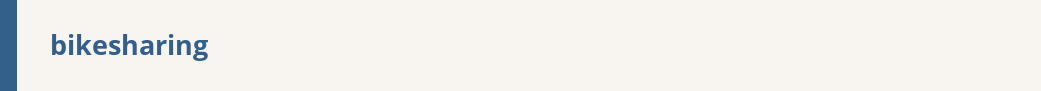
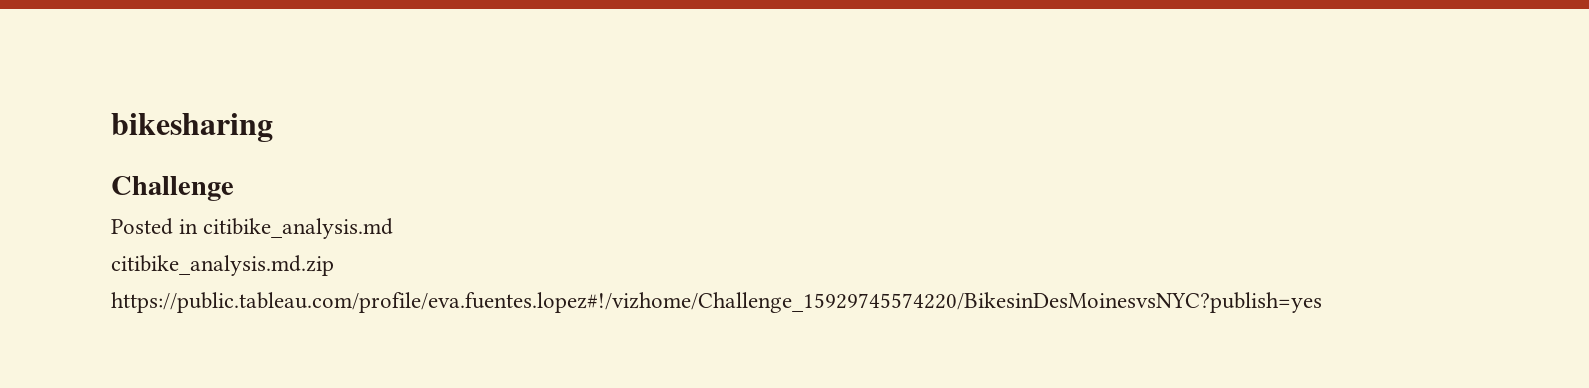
+ Challenge
+ Posted in citibike_analysis.md
+ citibike_analysis.md.zip
+ https://public.tableau.com/profile/eva.fuentes.lopez#!/vizhome/Challenge_15929745574220/BikesinDesMoinesvsNYC?publish=yes

